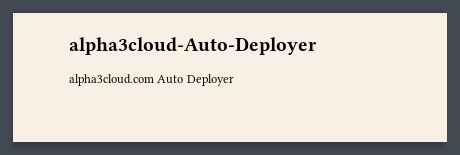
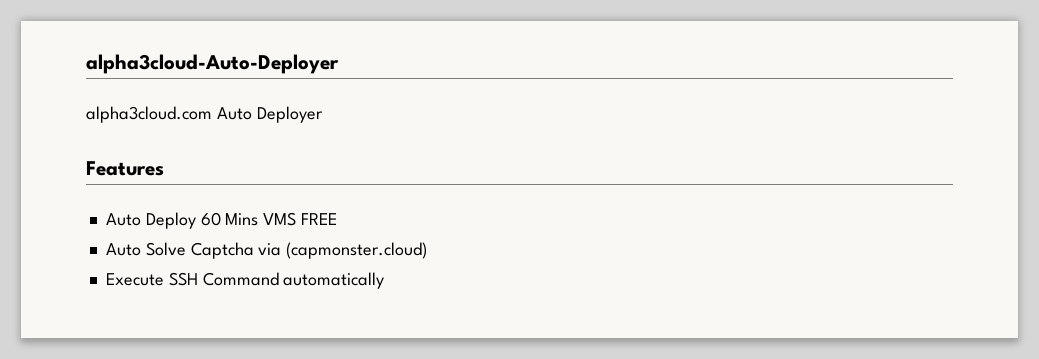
+ Features
+ Auto Deploy 60 Mins VMS FREE
+ Auto Solve Captcha via (capmonster.cloud)
+ Execute SSH Command automatically

